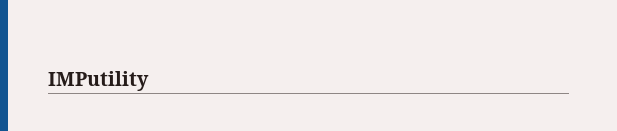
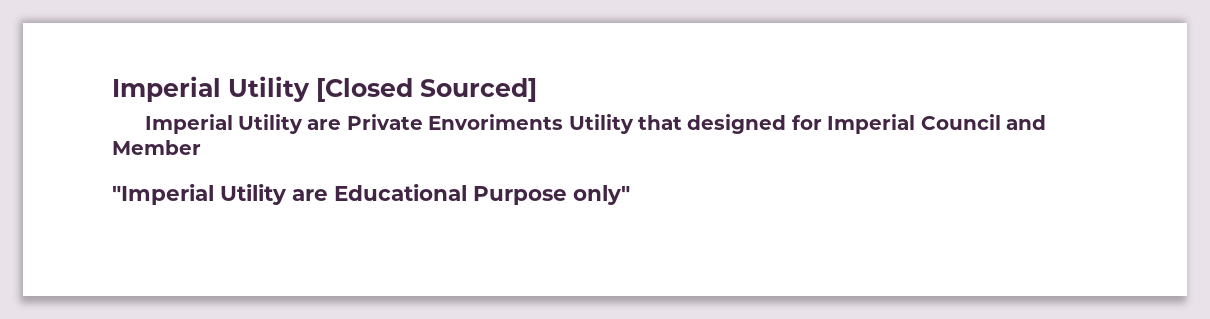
- IMPutility
+ Imperial Utility [Closed Sourced]
+ Imperial Utility are Private Envoriments Utility that designed for Imperial Council and Member
+ "Imperial Utility are Educational Purpose only"

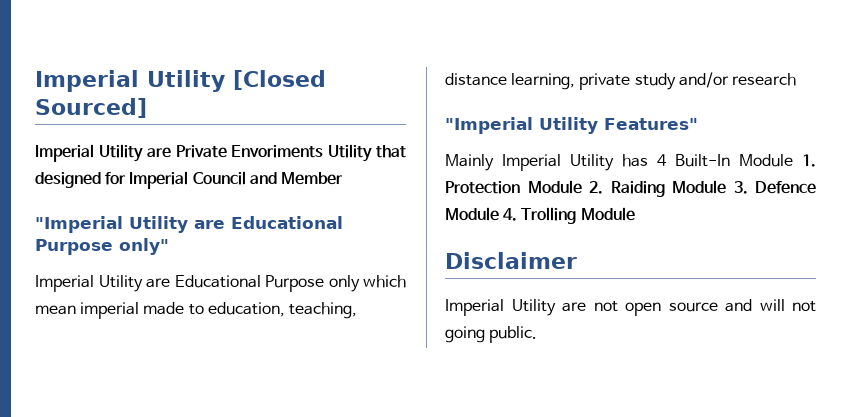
+ Imperial Utility are Educational Purpose only which mean imperial made to education, teaching, distance learning, private study and/or research
+ "Imperial Utility Features"
+ Mainly Imperial Utility has 4 Built-In Module 1. Protection Module 2. Raiding Module 3. Defence Module 4. Trolling Module
+ Disclaimer
+ Imperial Utility are not open source and will not going public.

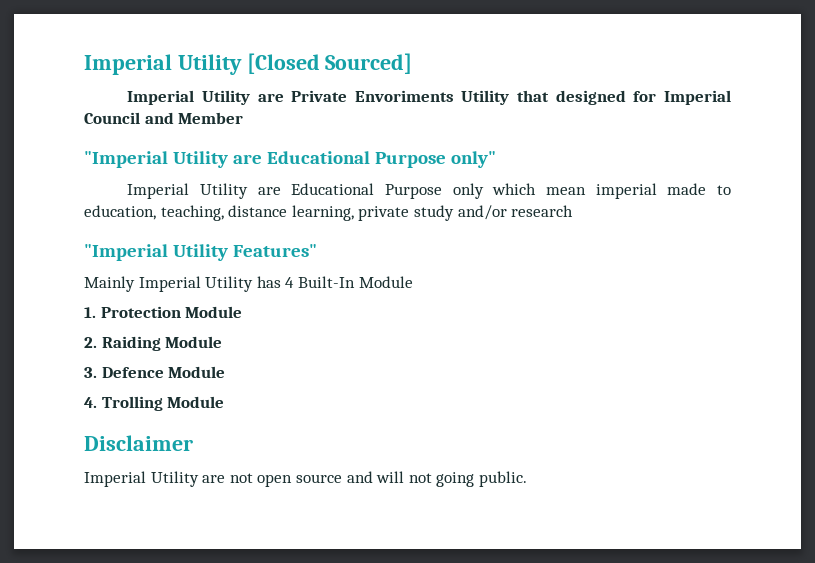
- Mainly Imperial Utility has 4 Built-In Module 1. Protection Module 2. Raiding Module 3. Defence Module 4. Trolling Module
+ Mainly Imperial Utility has 4 Built-In Module
+ 1. Protection Module
+ 2. Raiding Module
+ 3. Defence Module
+ 4. Trolling Module

